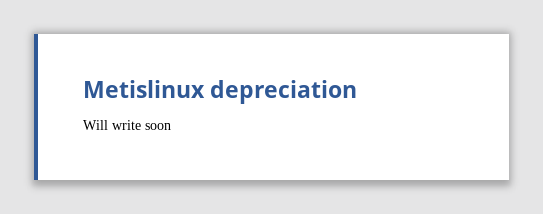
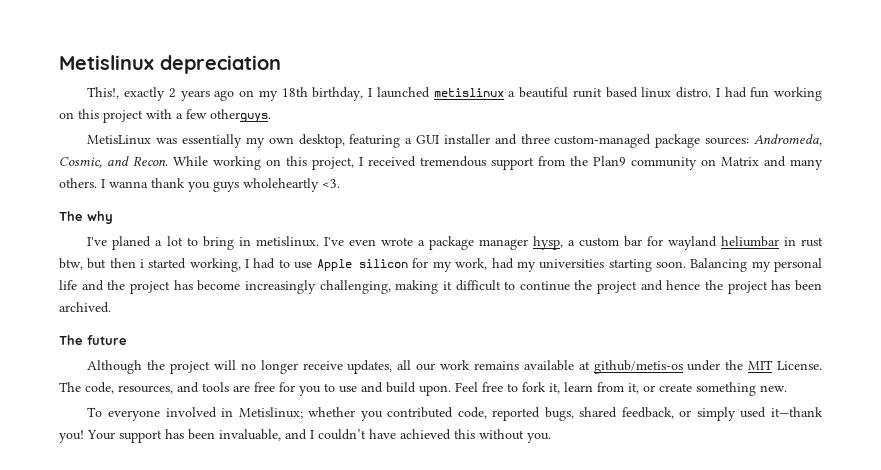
- Will write soon
+ This!, exactly 2 years ago on my 18th birthday, I launched metislinux a beautiful runit based linux distro. I had fun working on this project with a few otherguys.
+ MetisLinux was essentially my own desktop, featuring a GUI installer and three custom-managed package sources: Andromeda, Cosmic, and Recon. While working on this project, I received tremendous support from the Plan9 community on Matrix and many others. I wanna thank you guys wholeheartly <3.
+ The why
+ I've planed a lot to bring in metislinux. I've even wrote a package manager hysp, a custom bar for wayland heliumbar in rust btw, but then i started working, I had to use Apple silicon for my work, had my universities starting soon. Balancing my personal life and the project has become increasingly challenging, making it difficult to continue the project and hence the project has been archived.
+ The future
+ Although the project will no longer receive updates, all our work remains available at github/metis-os under the MIT License. The code, resources, and tools are free for you to use and build upon. Feel free to fork it, learn from it, or create something new.
+ To everyone involved in Metislinux; whether you contributed code, reported bugs, shared feedback, or simply used it—thank you! Your support has been invaluable, and I couldn’t have achieved this without you.

